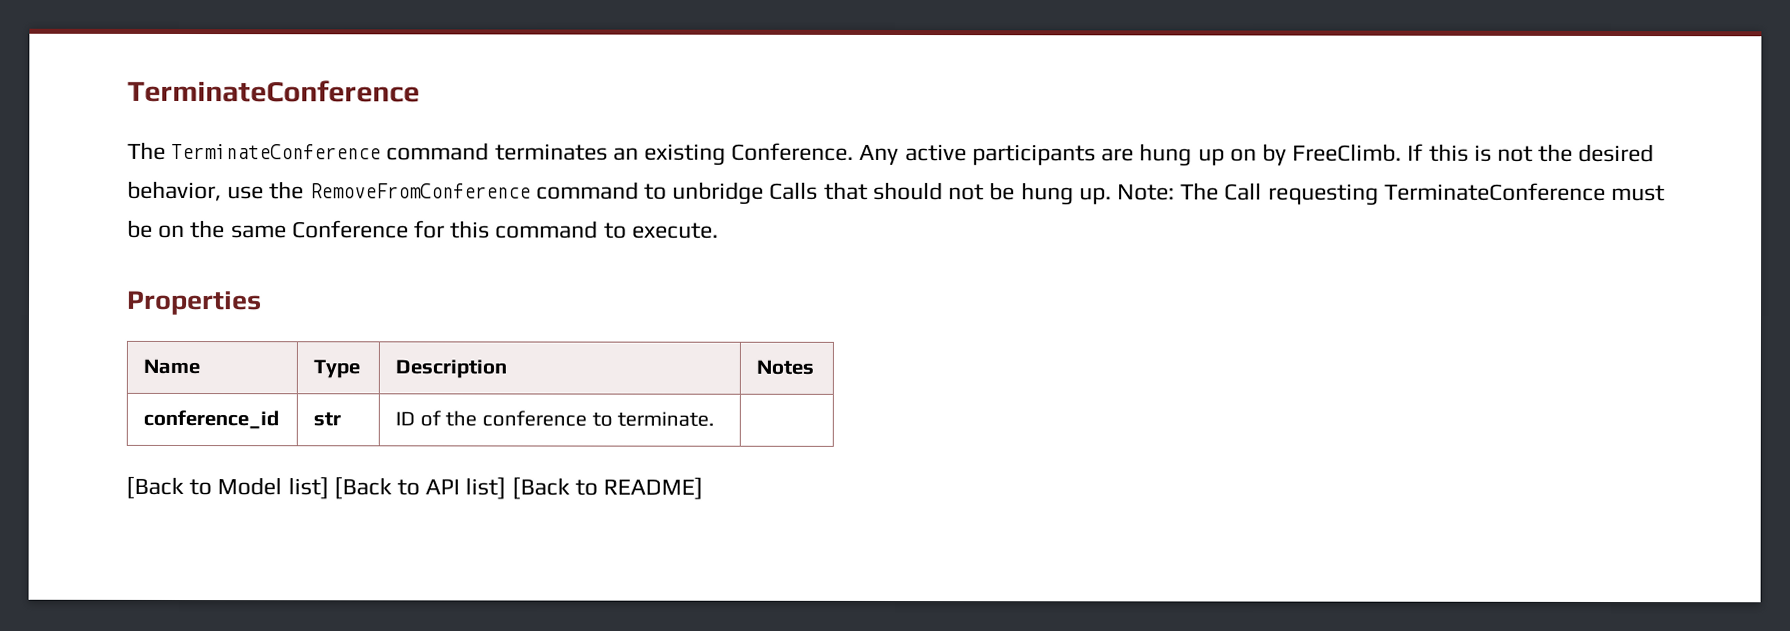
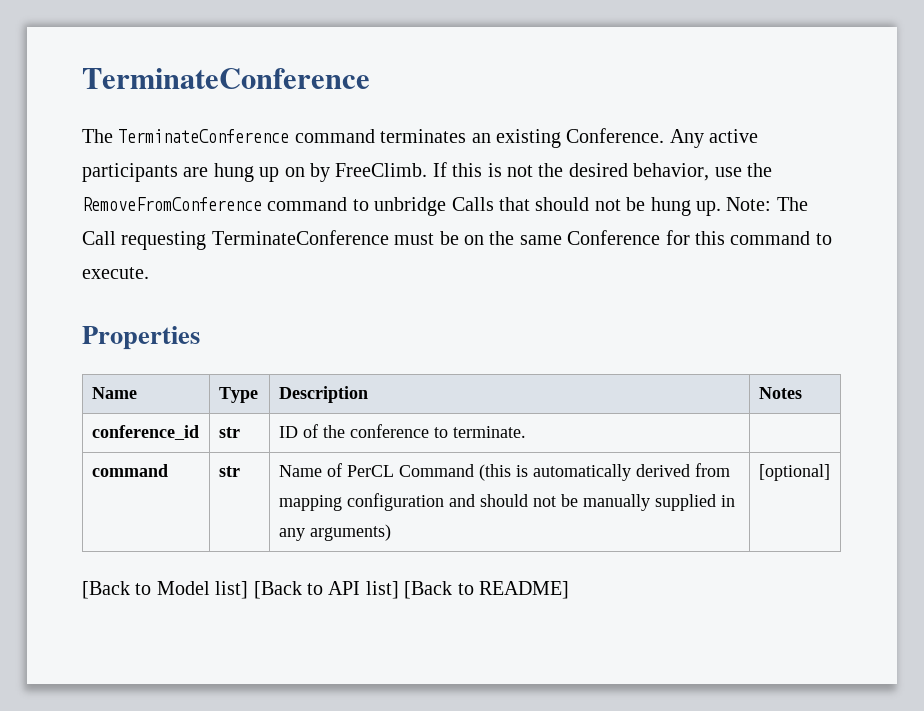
+ command | str | Name of PerCL Command (this is automatically derived from mapping configuration and should not be manually supplied in any arguments) | [optional]

